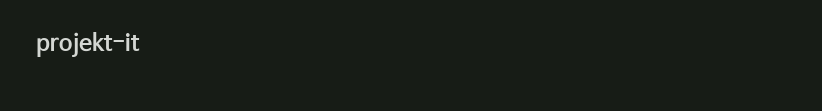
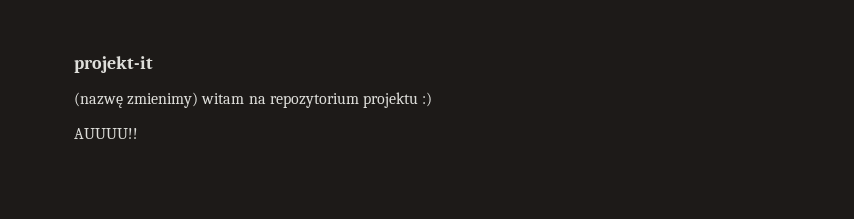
+ (nazwę zmienimy) witam na repozytorium projektu :)
+ AUUUU!!

